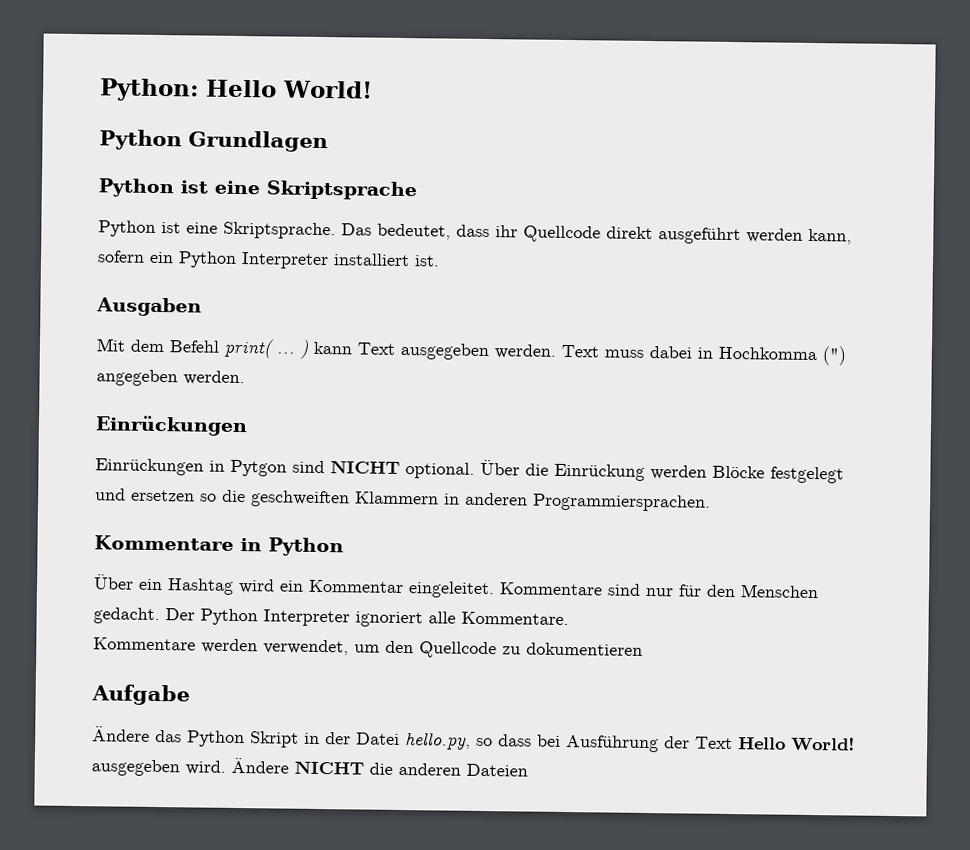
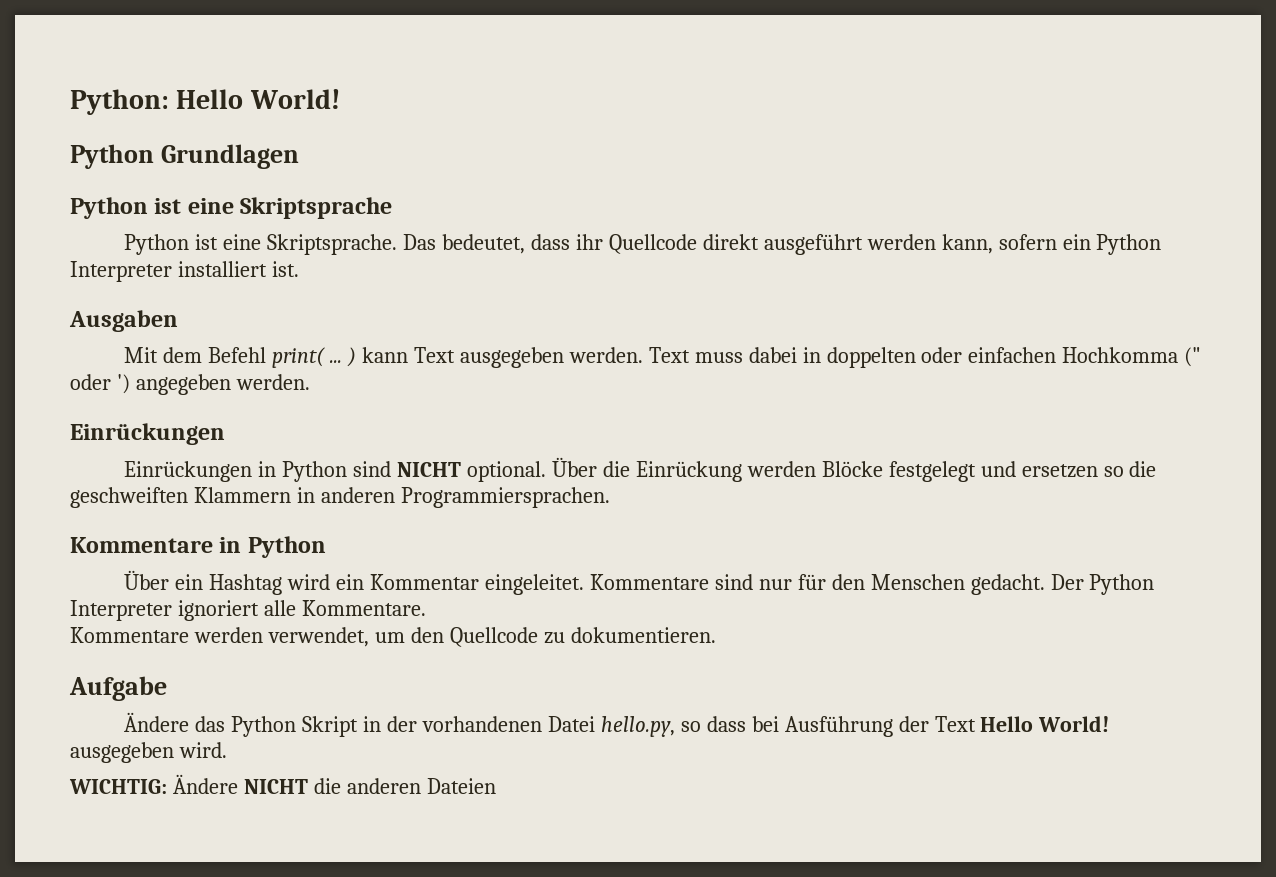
- Text muss dabei in Hochkomma (") angegeben werden.
+ Text muss dabei in doppelten oder einfachen Hochkomma (" oder ') angegeben werden.
- Einrückungen in Pytgon sind NICHT optional.
+ Einrückungen in Python sind NICHT optional.
- Kommentare werden verwendet, um den Quellcode zu dokumentieren
+ Kommentare werden verwendet, um den Quellcode zu dokumentieren.
- Ändere das Python Skript in der Datei hello.py, so dass bei Ausführung der Text Hello World! ausgegeben wird. Ändere NICHT die anderen Dateien
+ Ändere das Python Skript in der vorhandenen Datei hello.py, so dass bei Ausführung der Text Hello World! ausgegeben wird.
+ WICHTIG: Ändere NICHT die anderen Dateien

